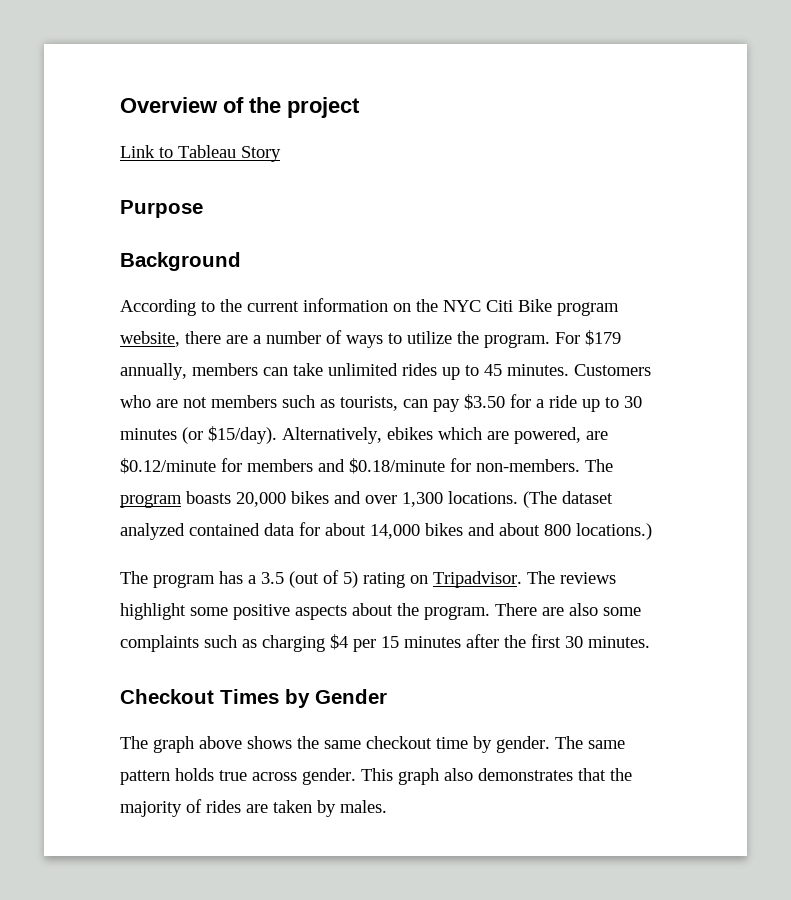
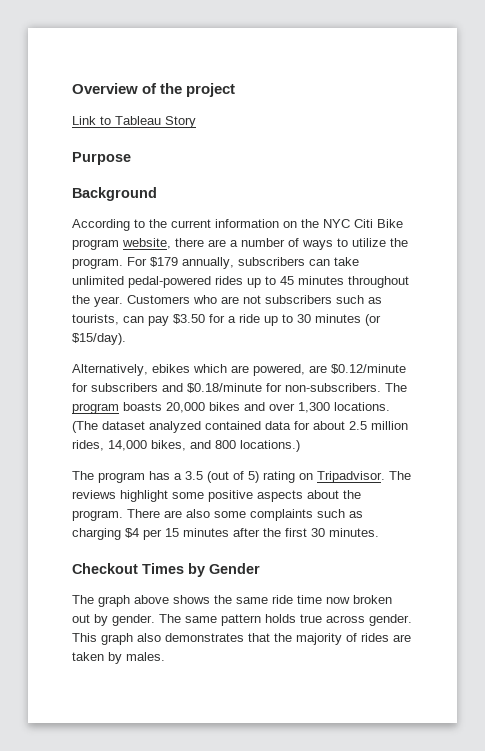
- For $179 annually, members can take unlimited rides up to 45 minutes.
+ For $179 annually, subscribers can take unlimited pedal-powered rides up to 45 minutes throughout the year.
- Customers who are not members such as tourists, can pay $3.50 for a ride up to 30 minutes (or $15/day). Alternatively, ebikes which are powered, are $0.12/minute for members and $0.18/minute for non-members.
+ Customers who are not subscribers such as tourists, can pay $3.50 for a ride up to 30 minutes (or $15/day).
+ Alternatively, ebikes which are powered, are $0.12/minute for subscribers and $0.18/minute for non-subscribers.
- (The dataset analyzed contained data for about 14,000 bikes and about 800 locations.)
+ (The dataset analyzed contained data for about 2.5 million rides, 14,000 bikes, and 800 locations.)
- The graph above shows the same checkout time by gender.
+ The graph above shows the same ride time now broken out by gender.

